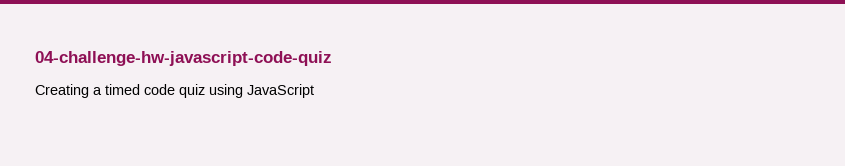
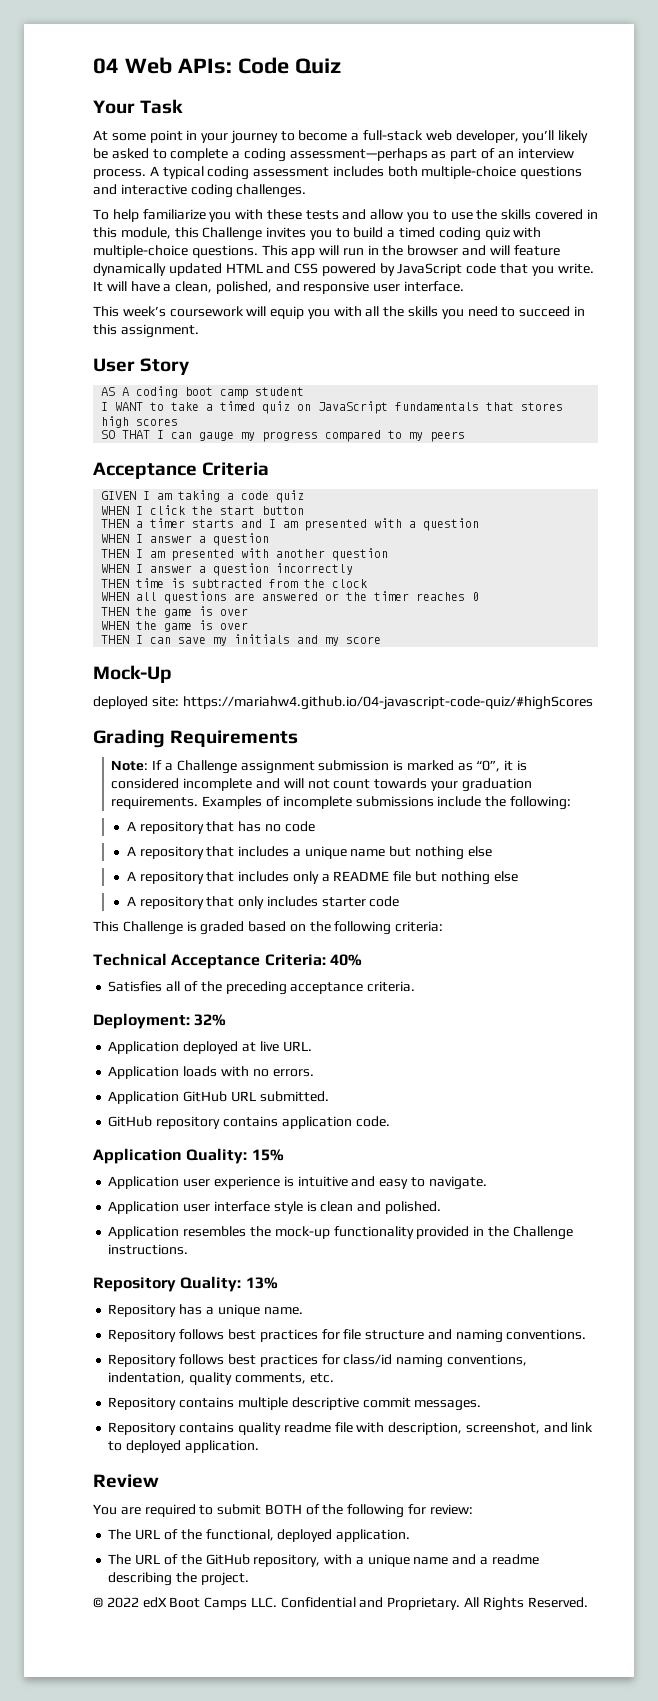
- 04-challenge-hw-javascript-code-quiz
- Creating a timed code quiz using JavaScript
+ 04 Web APIs: Code Quiz
+ Your Task
+ At some point in your journey to become a full-stack web developer, you’ll likely be asked to complete a coding assessment—perhaps as part of an interview process. A typical coding assessment includes both multiple-choice questions and interactive coding challenges.
+ To help familiarize you with these tests and allow you to use the skills covered in this module, this Challenge invites you to build a timed coding quiz with multiple-choice questions. This app will run in the browser and will feature dynamically updated HTML and CSS powered by JavaScript code that you write. It will have a clean, polished, and responsive user interface.
+ This week’s coursework will equip you with all the skills you need to succeed in this assignment.
+ User Story
+ AS A coding boot camp student
+ I WANT to take a timed quiz on JavaScript fundamentals that stores high scores
+ SO THAT I can gauge my progress compared to my peers
+ Acceptance Criteria
+ GIVEN I am taking a code quiz
+ WHEN I click the start button
+ THEN a timer starts and I am presented with a question
+ WHEN I answer a question
+ THEN I am presented with another question
+ WHEN I answer a question incorrectly
+ THEN time is subtracted from the clock
+ WHEN all questions are answered or the timer reaches 0
+ THEN the game is over
+ WHEN the game is over
+ THEN I can save my initials and my score
+ Mock-Up
+ deployed site: https://mariahw4.github.io/04-javascript-code-quiz/#highScores
+ Grading Requirements
+ Note: If a Challenge assignment submission is marked as “0”, it is considered incomplete and will not count towards your graduation requirements. Examples of incomplete submissions include the following:
+ A repository that has no code
+ A repository that includes a unique name but nothing else
+ A repository that includes only a README file but nothing else
+ A repository that only includes starter code
+ This Challenge is graded based on the following criteria:
+ Technical Acceptance Criteria: 40%
+ Satisfies all of the preceding acceptance criteria.
+ Deployment: 32%
+ Application deployed at live URL.
+ Application loads with no errors.
+ Application GitHub URL submitted.
+ GitHub repository contains application code.
+ Application Quality: 15%
+ Application user experience is intuitive and easy to navigate.
+ Application user interface style is clean and polished.
+ Application resembles the mock-up functionality provided in the Challenge instructions.
+ Repository Quality: 13%
+ Repository has a unique name.
+ Repository follows best practices for file structure and naming conventions.
+ Repository follows best practices for class/id naming conventions, indentation, quality comments, etc.
+ Repository contains multiple descriptive commit messages.
+ Repository contains quality readme file with description, screenshot, and link to deployed application.
+ Review
+ You are required to submit BOTH of the following for review:
+ The URL of the functional, deployed application.
+ The URL of the GitHub repository, with a unique name and a readme describing the project.
+ © 2022 edX Boot Camps LLC. Confidential and Proprietary. All Rights Reserved.

